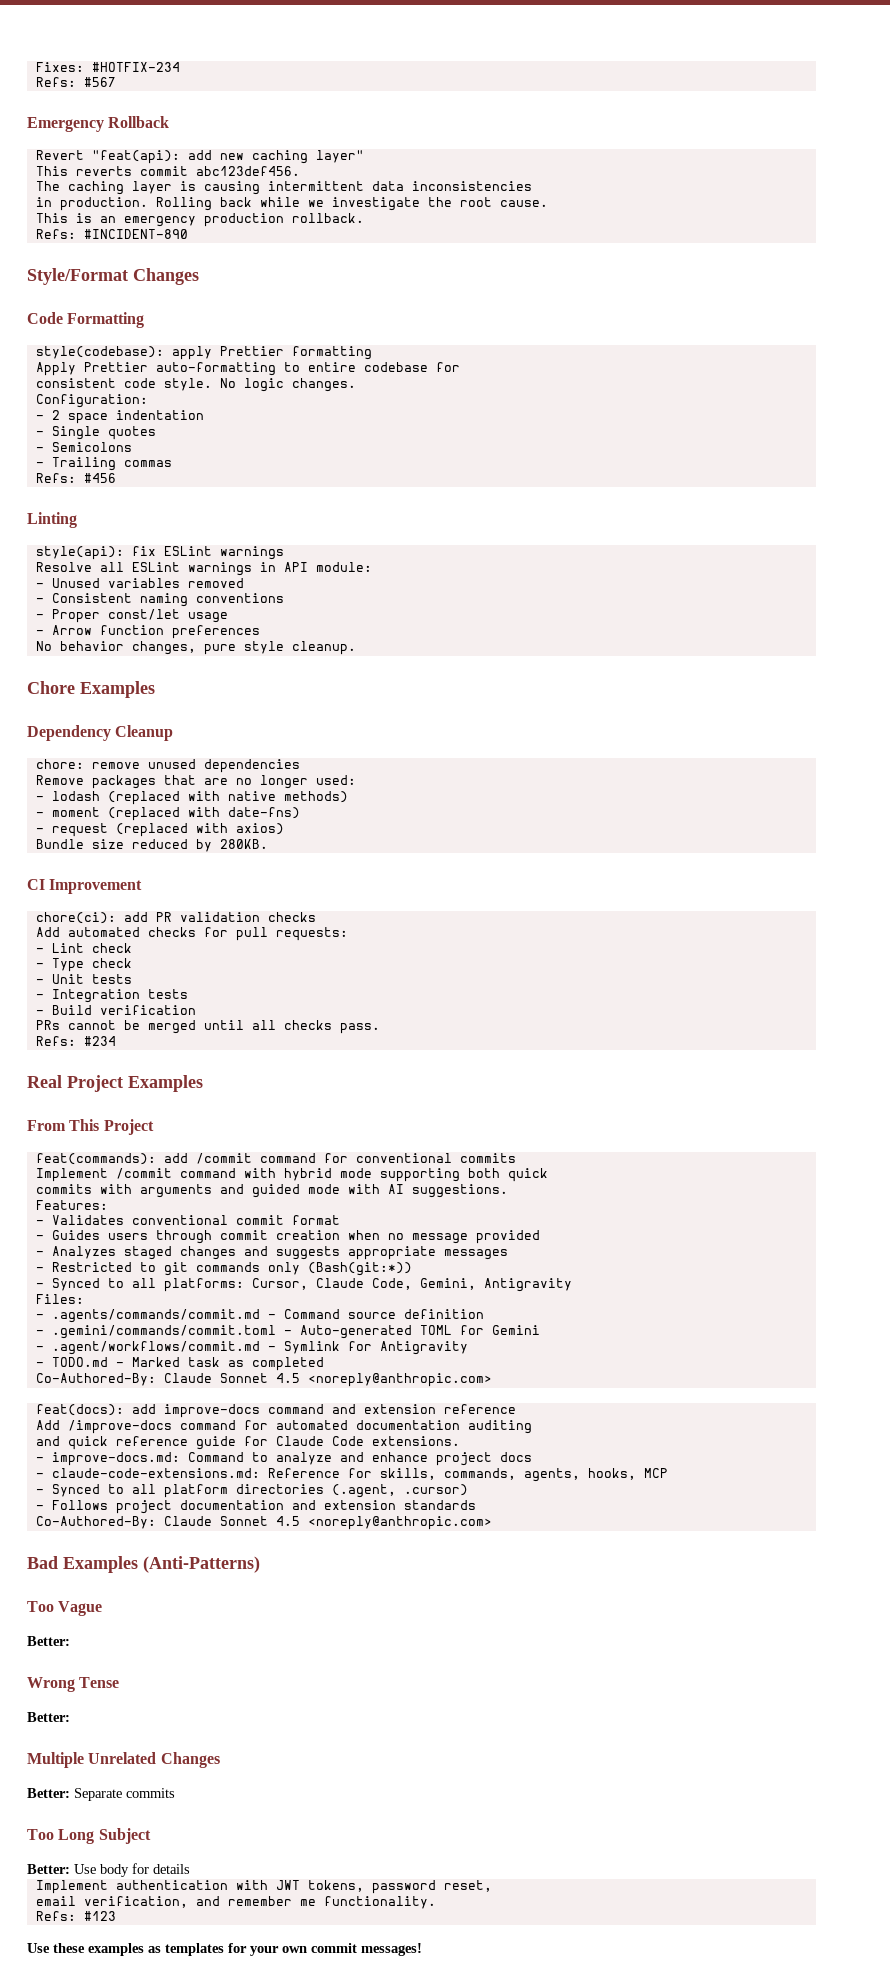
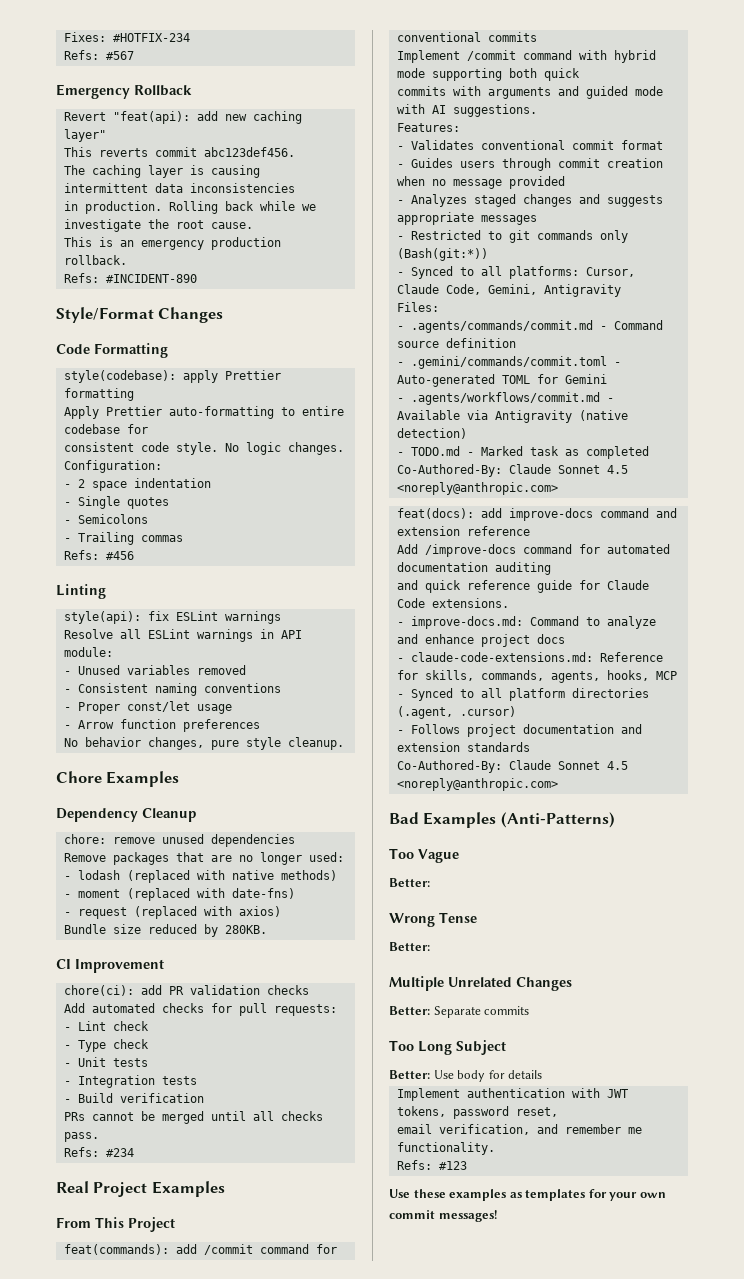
- - .agent/workflows/commit.md - Symlink for Antigravity
+ - .agents/workflows/commit.md - Available via Antigravity (native detection)

